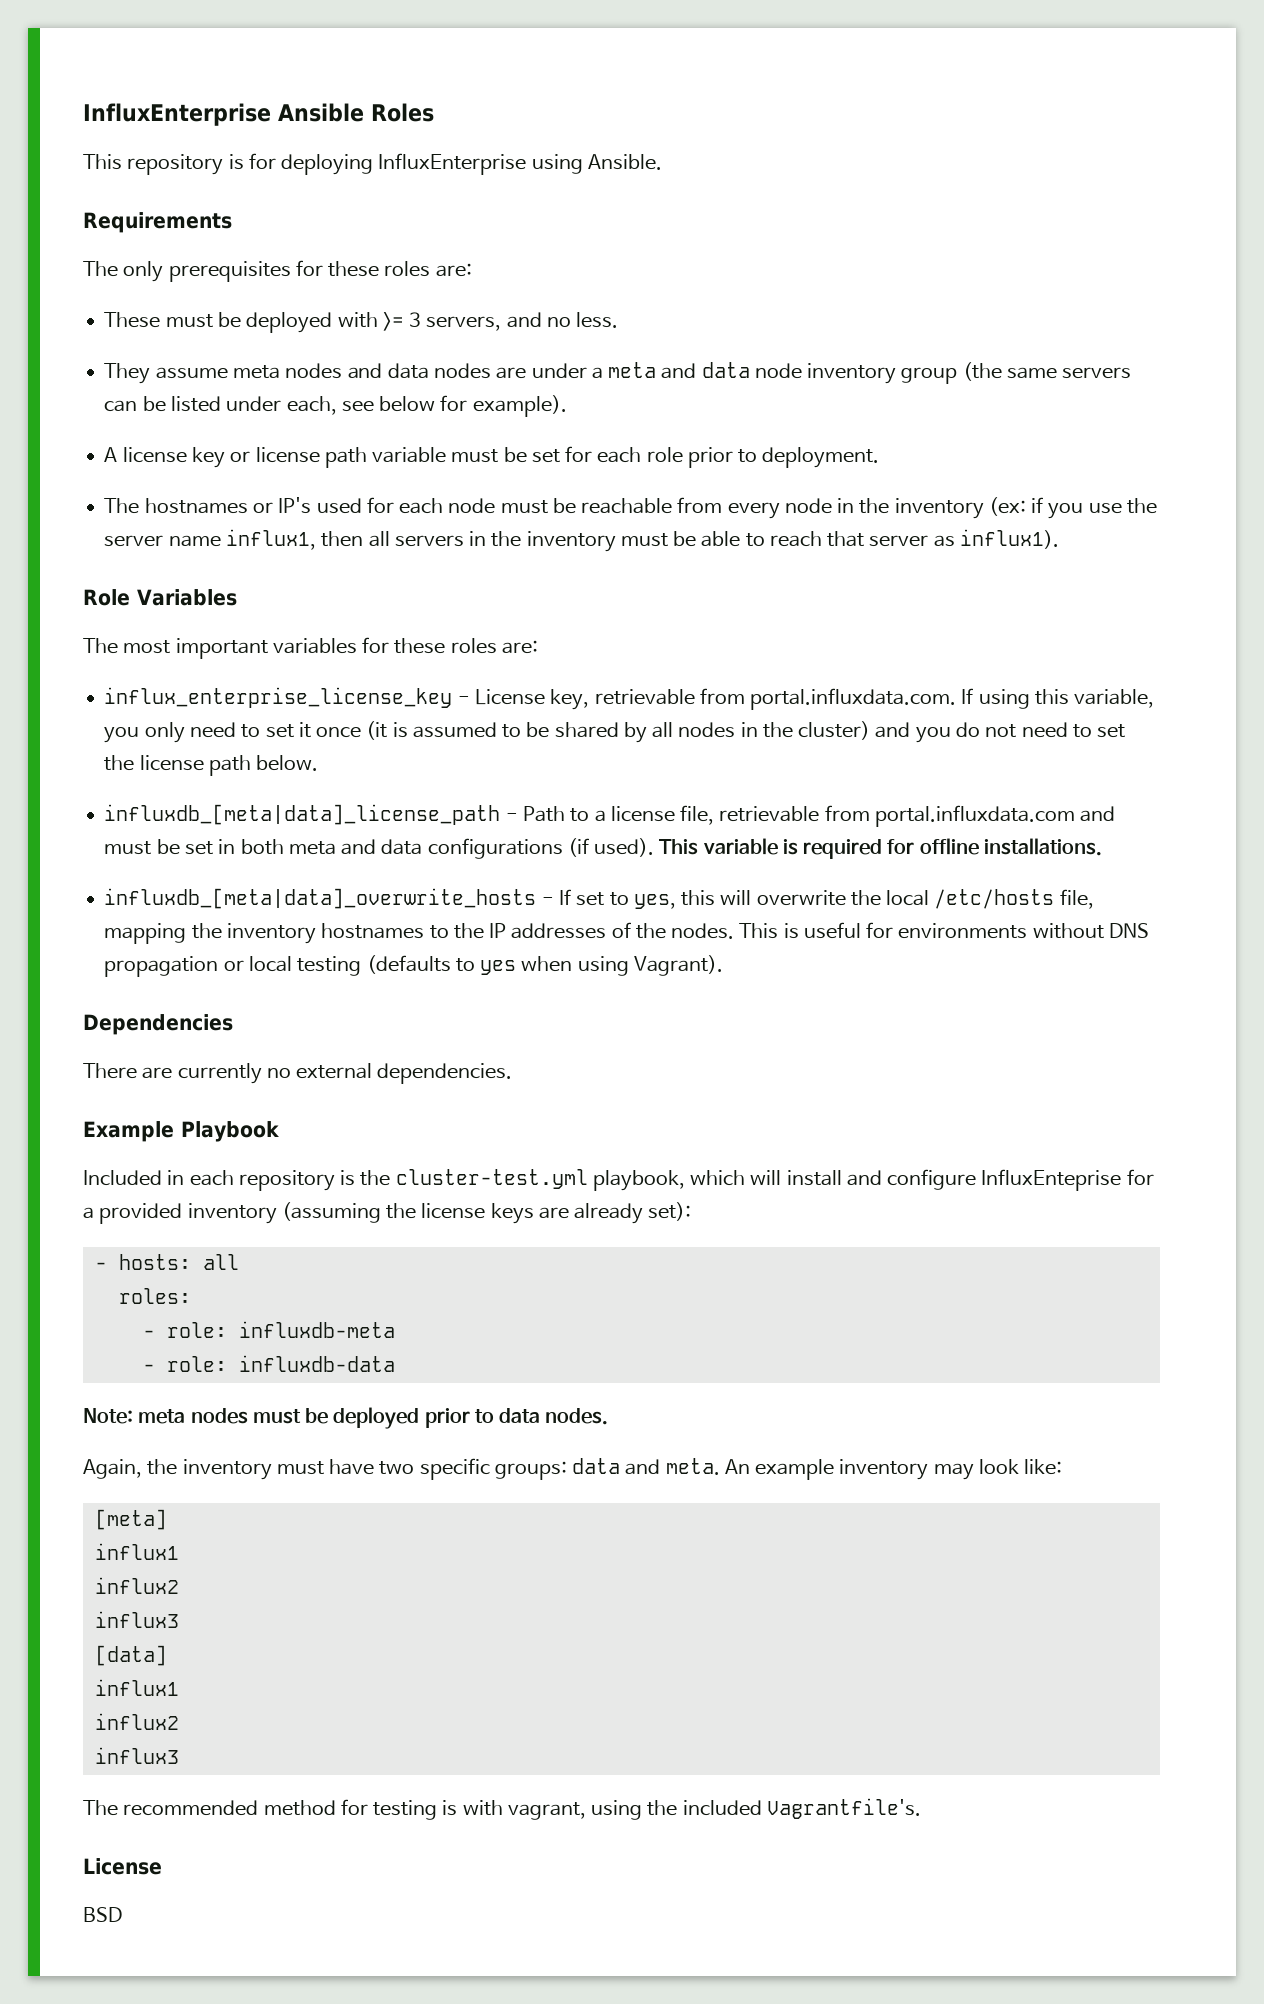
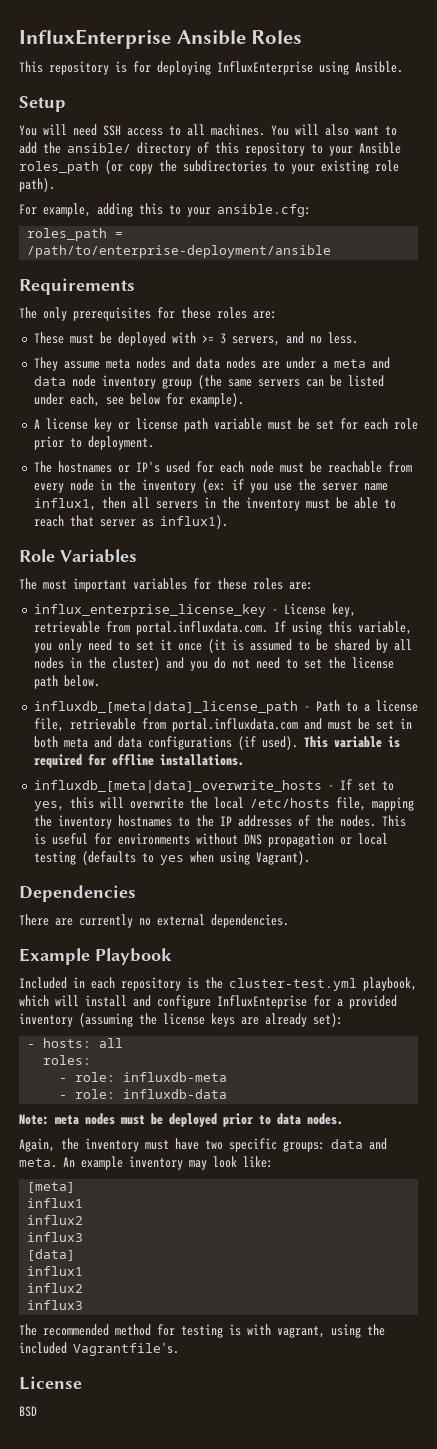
+ Setup
+ You will need SSH access to all machines. You will also want to add the ansible/ directory of this repository to your Ansible roles_path (or copy the subdirectories to your existing role path).
+ For example, adding this to your ansible.cfg:
+ roles_path = /path/to/enterprise-deployment/ansible

